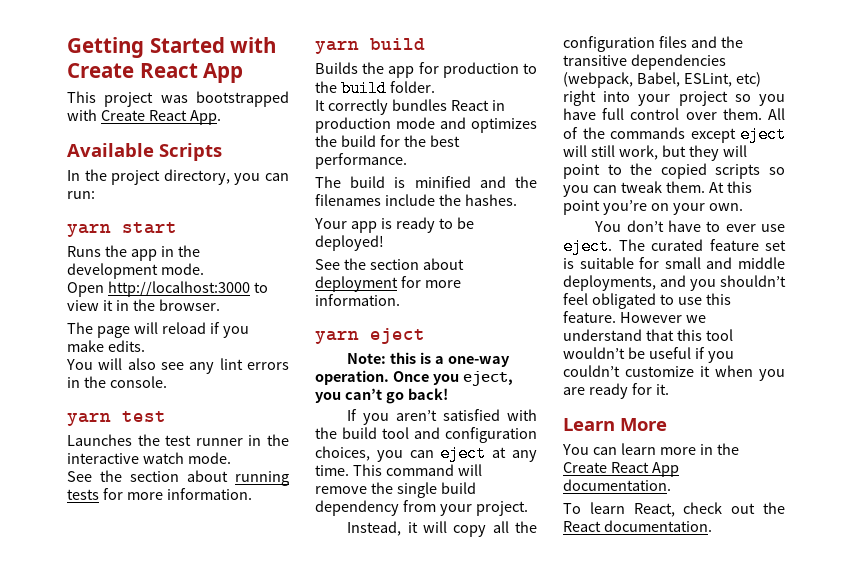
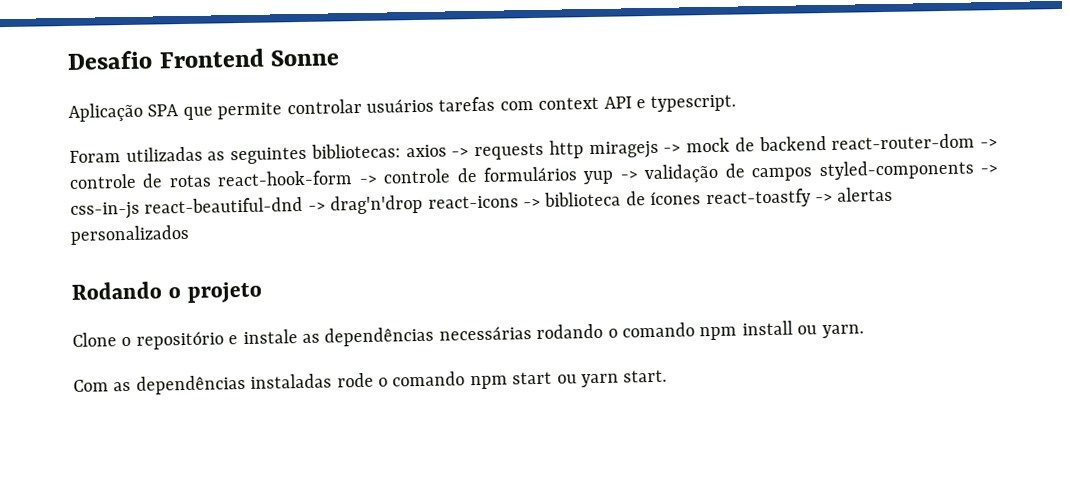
- Getting Started with Create React App
- This project was bootstrapped with Create React App.
- Available Scripts
- In the project directory, you can run:
- yarn start
- Runs the app in the development mode.
- Open http://localhost:3000 to view it in the browser.
- The page will reload if you make edits.
- You will also see any lint errors in the console.
- yarn test
- Launches the test runner in the interactive watch mode.
- See the section about running tests for more information.
- yarn build
- Builds the app for production to the build folder.
- It correctly bundles React in production mode and optimizes the build for the best performance.
- The build is minified and the filenames include the hashes.
- Your app is ready to be deployed!
- See the section about deployment for more information.
- yarn eject
- Note: this is a one-way operation. Once you eject, you can’t go back!
- If you aren’t satisfied with the build tool and configuration choices, you can eject at any time. This command will remove the single build dependency from your project.
- Instead, it will copy all the configuration files and the transitive dependencies (webpack, Babel, ESLint, etc) right into your project so you have full control over them. All of the commands except eject will still work, but they will point to the copied scripts so you can tweak them. At this point you’re on your own.
- You don’t have to ever use eject. The curated feature set is suitable for small and middle deployments, and you shouldn’t feel obligated to use this feature. However we understand that this tool wouldn’t be useful if you couldn’t customize it when you are ready for it.
- Learn More
- You can learn more in the Create React App documentation.
- To learn React, check out the React documentation.
+ Desafio Frontend Sonne
+ Aplicação SPA que permite controlar usuários tarefas com context API e typescript.
+ Foram utilizadas as seguintes bibliotecas: axios -> requests http miragejs -> mock de backend react-router-dom -> controle de rotas react-hook-form -> controle de formulários yup -> validação de campos styled-components -> css-in-js react-beautiful-dnd -> drag'n'drop react-icons -> biblioteca de ícones react-toastfy -> alertas personalizados
+ Rodando o projeto
+ Clone o repositório e instale as dependências necessárias rodando o comando npm install ou yarn.
+ Com as dependências instaladas rode o comando npm start ou yarn start.

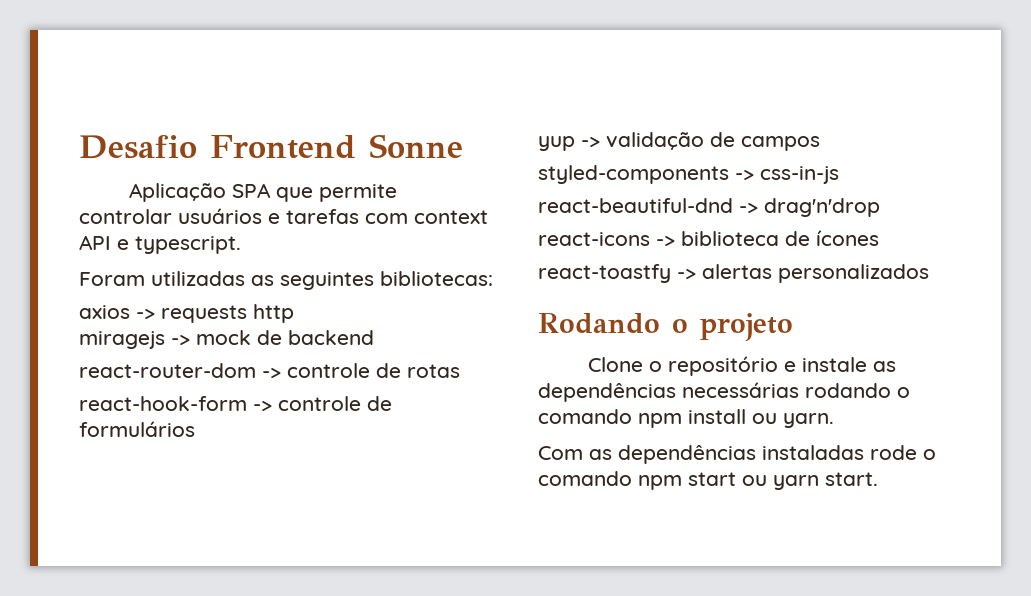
- Aplicação SPA que permite controlar usuários tarefas com context API e typescript.
+ Aplicação SPA que permite controlar usuários e tarefas com context API e typescript.
- Foram utilizadas as seguintes bibliotecas: axios -> requests http miragejs -> mock de backend react-router-dom -> controle de rotas react-hook-form -> controle de formulários yup -> validação de campos styled-components -> css-in-js react-beautiful-dnd -> drag'n'drop react-icons -> biblioteca de ícones react-toastfy -> alertas personalizados
+ Foram utilizadas as seguintes bibliotecas:
+ axios -> requests http
+ miragejs -> mock de backend
+ react-router-dom -> controle de rotas
+ react-hook-form -> controle de formulários
+ yup -> validação de campos
+ styled-components -> css-in-js
+ react-beautiful-dnd -> drag'n'drop
+ react-icons -> biblioteca de ícones
+ react-toastfy -> alertas personalizados

